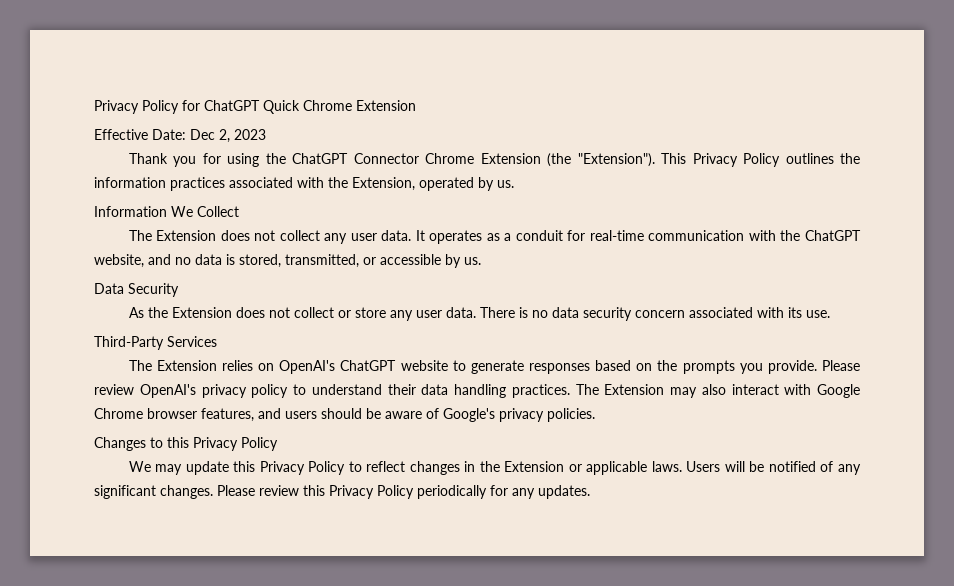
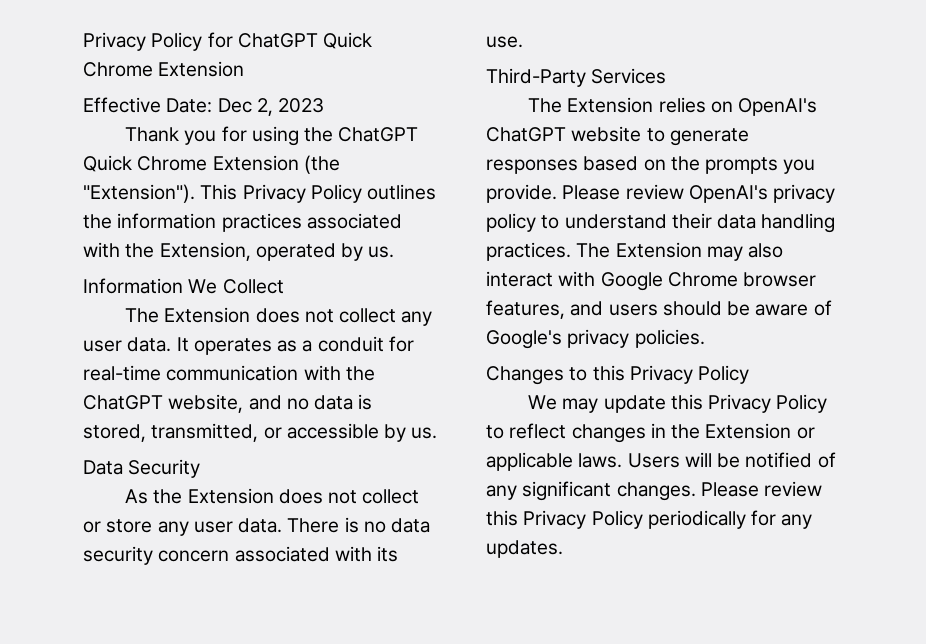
- Thank you for using the ChatGPT Connector Chrome Extension (the "Extension").
+ Thank you for using the ChatGPT Quick Chrome Extension (the "Extension").

